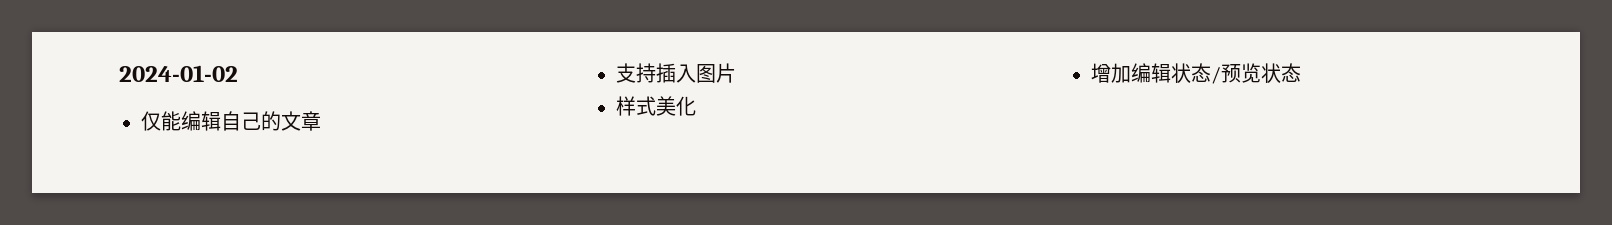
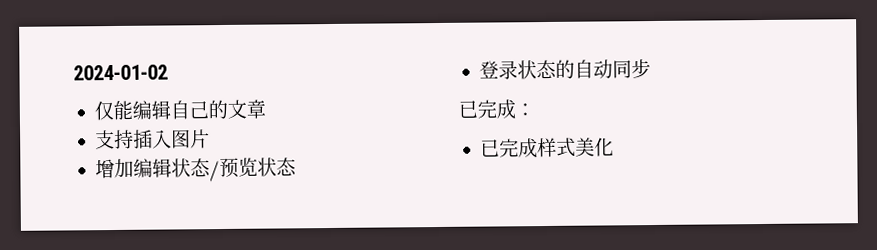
- 样式美化
+ 登录状态的自动同步
+ 已完成：
+ 已完成样式美化

